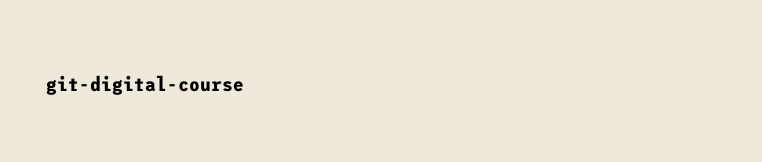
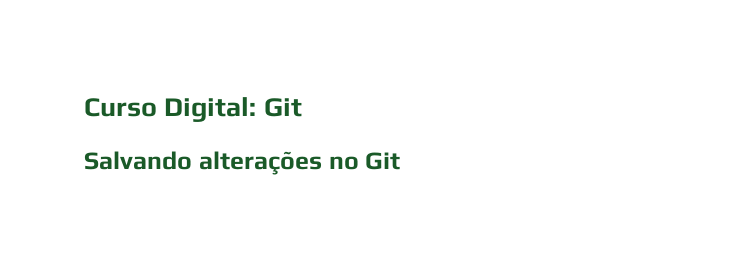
- git-digital-course
+ Curso Digital: Git
+ Salvando alterações no Git

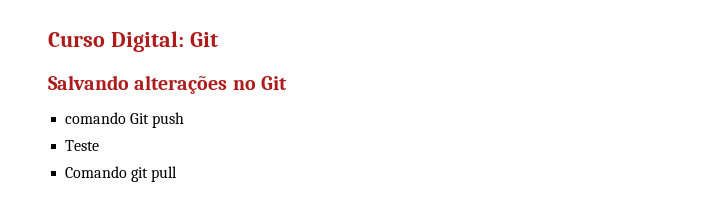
+ comando Git push
+ Teste
+ Comando git pull

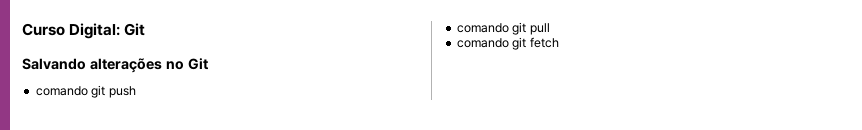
- comando Git push
+ comando git push
- Teste
- Comando git pull
+ comando git pull
+ comando git fetch

